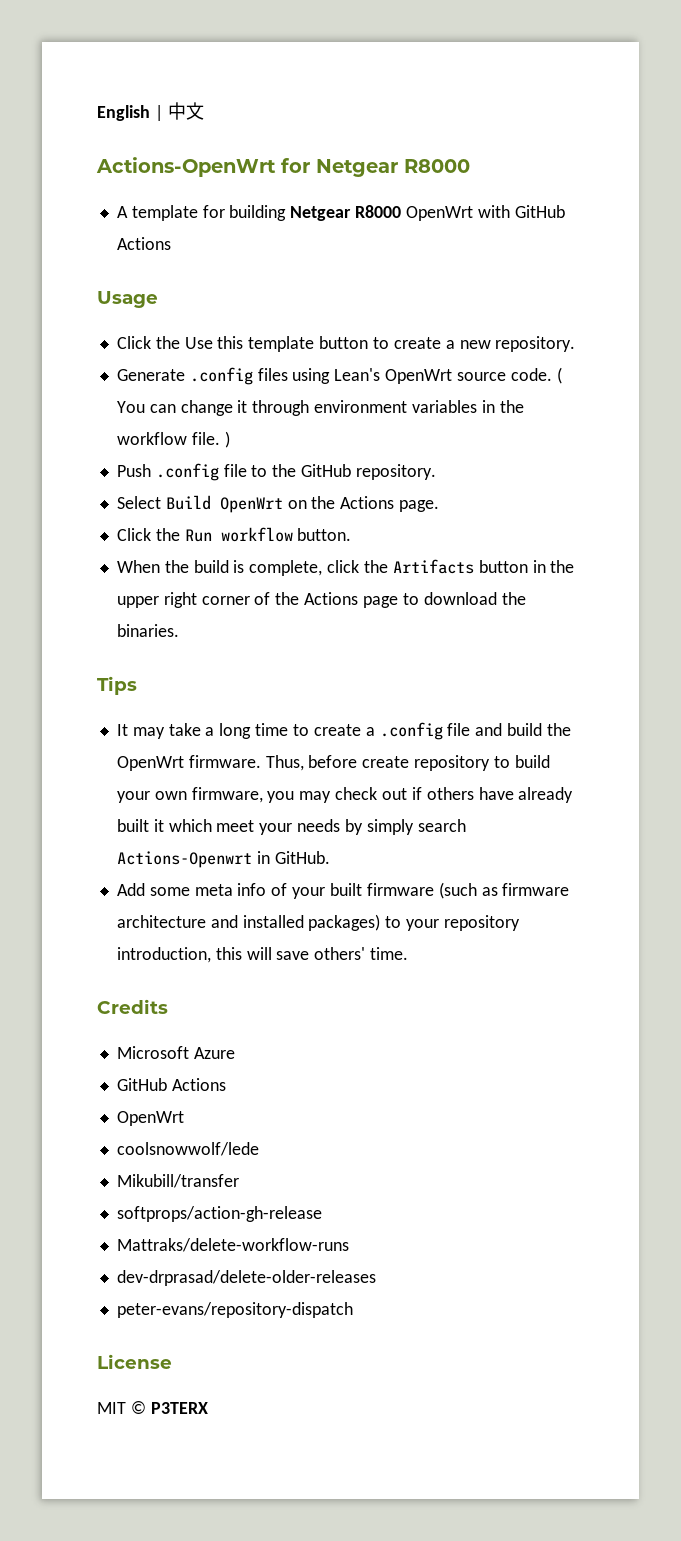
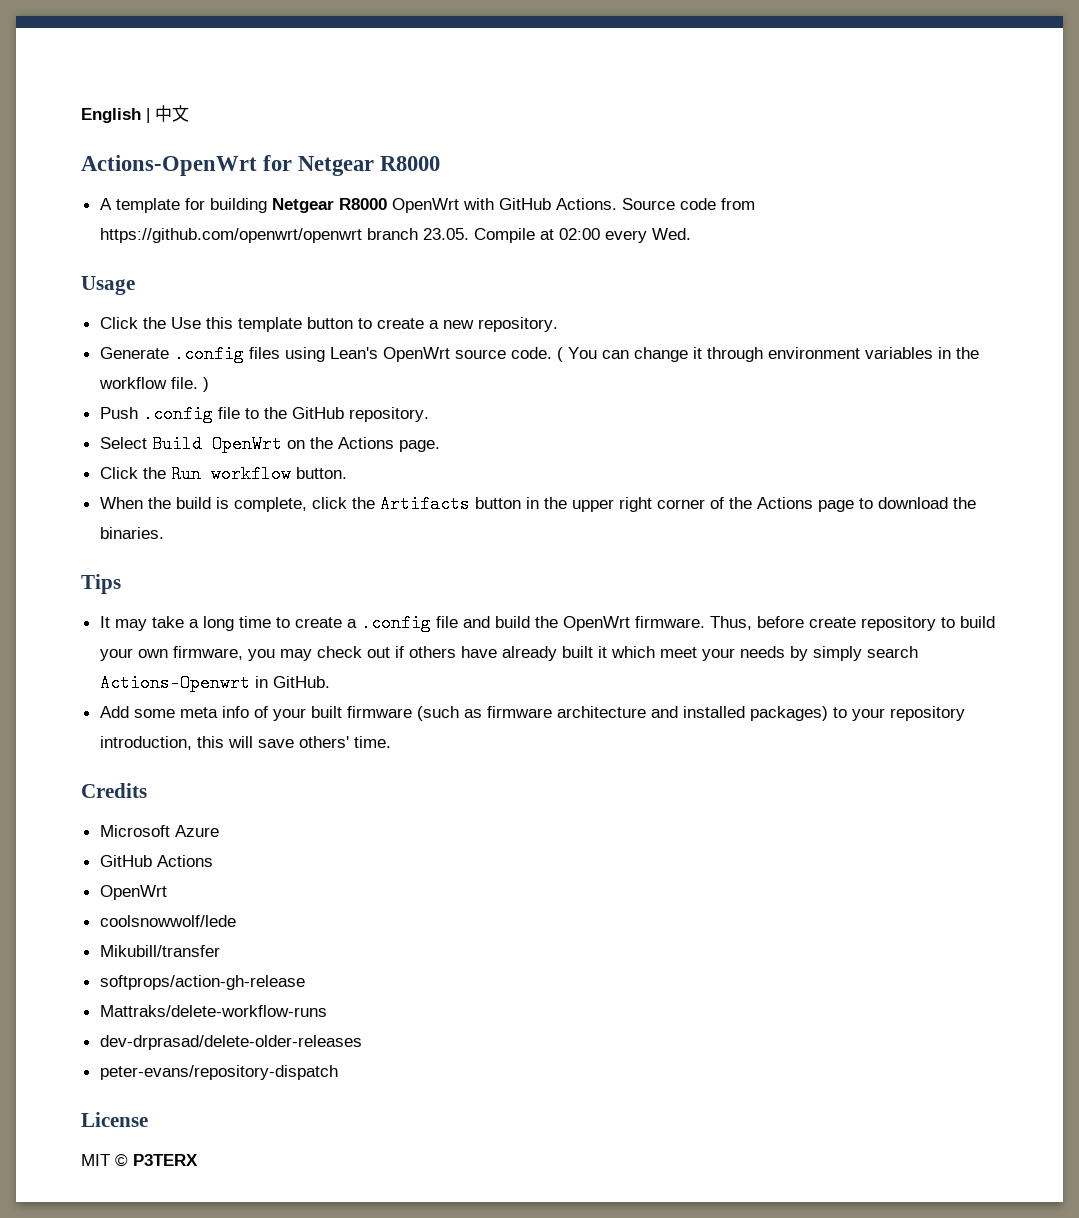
- A template for building Netgear R8000 OpenWrt with GitHub Actions
+ A template for building Netgear R8000 OpenWrt with GitHub Actions. Source code from https://github.com/openwrt/openwrt branch 23.05. Compile at 02:00 every Wed.

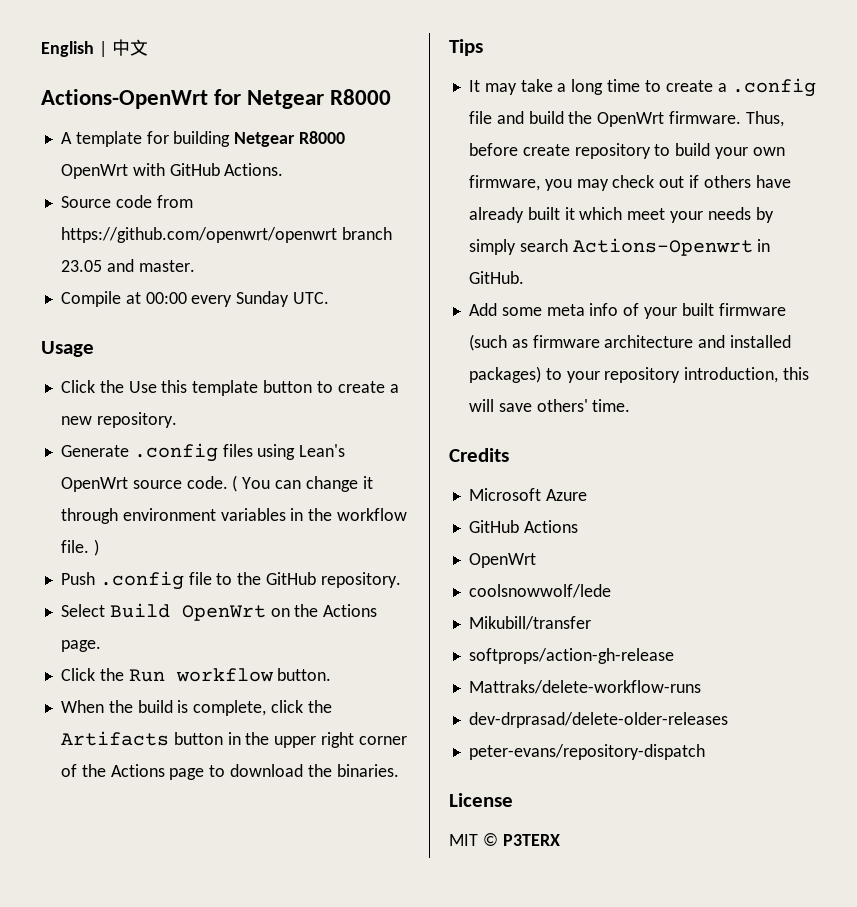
- A template for building Netgear R8000 OpenWrt with GitHub Actions. Source code from https://github.com/openwrt/openwrt branch 23.05. Compile at 02:00 every Wed.
+ A template for building Netgear R8000 OpenWrt with GitHub Actions.
+ Source code from https://github.com/openwrt/openwrt branch 23.05 and master.
+ Compile at 00:00 every Sunday UTC.

